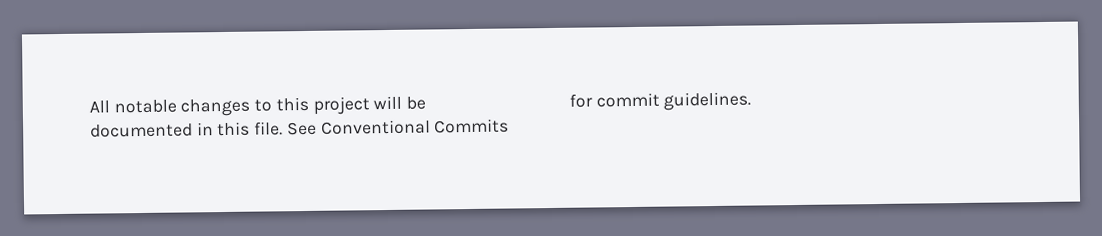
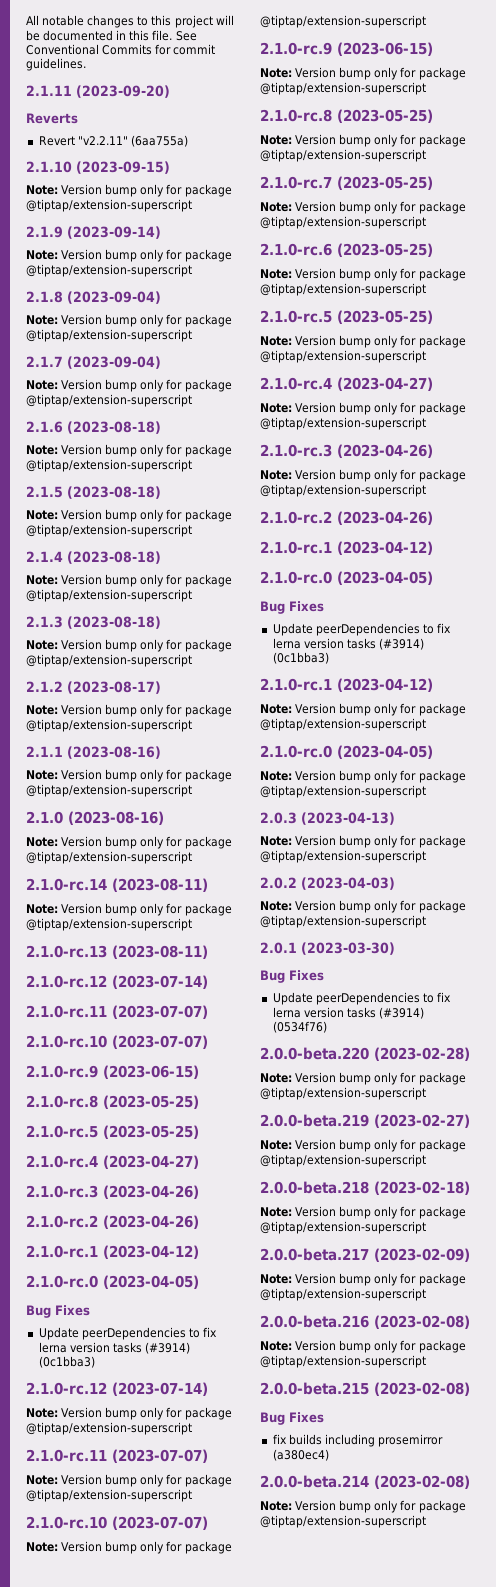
+ 2.1.11 (2023-09-20)
+ Reverts
+ Revert "v2.2.11" (6aa755a)
+ 2.1.10 (2023-09-15)
+ Note: Version bump only for package @tiptap/extension-superscript
+ 2.1.9 (2023-09-14)
+ Note: Version bump only for package @tiptap/extension-superscript
+ 2.1.8 (2023-09-04)
+ Note: Version bump only for package @tiptap/extension-superscript
+ 2.1.7 (2023-09-04)
+ Note: Version bump only for package @tiptap/extension-superscript
+ 2.1.6 (2023-08-18)
+ Note: Version bump only for package @tiptap/extension-superscript
+ 2.1.5 (2023-08-18)
+ Note: Version bump only for package @tiptap/extension-superscript
+ 2.1.4 (2023-08-18)
+ Note: Version bump only for package @tiptap/extension-superscript
+ 2.1.3 (2023-08-18)
+ Note: Version bump only for package @tiptap/extension-superscript
+ 2.1.2 (2023-08-17)
+ Note: Version bump only for package @tiptap/extension-superscript
+ 2.1.1 (2023-08-16)
+ Note: Version bump only for package @tiptap/extension-superscript
+ 2.1.0 (2023-08-16)
+ Note: Version bump only for package @tiptap/extension-superscript
+ 2.1.0-rc.14 (2023-08-11)
+ Note: Version bump only for package @tiptap/extension-superscript
+ 2.1.0-rc.13 (2023-08-11)
+ 2.1.0-rc.12 (2023-07-14)
+ 2.1.0-rc.11 (2023-07-07)
+ 2.1.0-rc.10 (2023-07-07)
+ 2.1.0-rc.9 (2023-06-15)
+ 2.1.0-rc.8 (2023-05-25)
+ 2.1.0-rc.5 (2023-05-25)
+ 2.1.0-rc.4 (2023-04-27)
+ 2.1.0-rc.3 (2023-04-26)
+ 2.1.0-rc.2 (2023-04-26)
+ 2.1.0-rc.1 (2023-04-12)
+ 2.1.0-rc.0 (2023-04-05)
+ Bug Fixes
+ Update peerDependencies to fix lerna version tasks (#3914) (0c1bba3)
+ 2.1.0-rc.12 (2023-07-14)
+ Note: Version bump only for package @tiptap/extension-superscript
+ 2.1.0-rc.11 (2023-07-07)
+ Note: Version bump only for package @tiptap/extension-superscript
+ 2.1.0-rc.10 (2023-07-07)
+ Note: Version bump only for package @tiptap/extension-superscript
+ 2.1.0-rc.9 (2023-06-15)
+ Note: Version bump only for package @tiptap/extension-superscript
+ 2.1.0-rc.8 (2023-05-25)
+ Note: Version bump only for package @tiptap/extension-superscript
+ 2.1.0-rc.7 (2023-05-25)
+ Note: Version bump only for package @tiptap/extension-superscript
+ 2.1.0-rc.6 (2023-05-25)
+ Note: Version bump only for package @tiptap/extension-superscript
+ 2.1.0-rc.5 (2023-05-25)
+ Note: Version bump only for package @tiptap/extension-superscript
+ 2.1.0-rc.4 (2023-04-27)
+ Note: Version bump only for package @tiptap/extension-superscript
+ 2.1.0-rc.3 (2023-04-26)
+ Note: Version bump only for package @tiptap/extension-superscript
+ 2.1.0-rc.2 (2023-04-26)
+ 2.1.0-rc.1 (2023-04-12)
+ 2.1.0-rc.0 (2023-04-05)
+ Bug Fixes
+ Update peerDependencies to fix lerna version tasks (#3914) (0c1bba3)
+ 2.1.0-rc.1 (2023-04-12)
+ Note: Version bump only for package @tiptap/extension-superscript
+ 2.1.0-rc.0 (2023-04-05)
+ Note: Version bump only for package @tiptap/extension-superscript
+ 2.0.3 (2023-04-13)
+ Note: Version bump only for package @tiptap/extension-superscript
+ 2.0.2 (2023-04-03)
+ Note: Version bump only for package @tiptap/extension-superscript
+ 2.0.1 (2023-03-30)
+ Bug Fixes
+ Update peerDependencies to fix lerna version tasks (#3914) (0534f76)
+ 2.0.0-beta.220 (2023-02-28)
+ Note: Version bump only for package @tiptap/extension-superscript
+ 2.0.0-beta.219 (2023-02-27)
+ Note: Version bump only for package @tiptap/extension-superscript
+ 2.0.0-beta.218 (2023-02-18)
+ Note: Version bump only for package @tiptap/extension-superscript
+ 2.0.0-beta.217 (2023-02-09)
+ Note: Version bump only for package @tiptap/extension-superscript
+ 2.0.0-beta.216 (2023-02-08)
+ Note: Version bump only for package @tiptap/extension-superscript
+ 2.0.0-beta.215 (2023-02-08)
+ Bug Fixes
+ fix builds including prosemirror (a380ec4)
+ 2.0.0-beta.214 (2023-02-08)
+ Note: Version bump only for package @tiptap/extension-superscript

